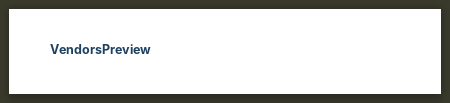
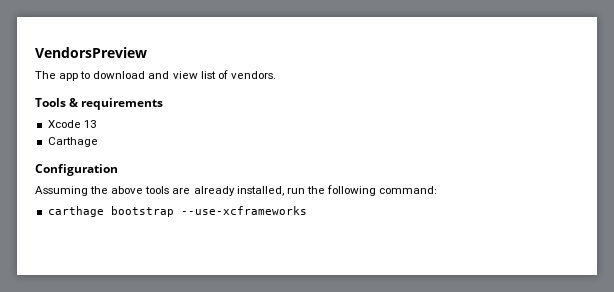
+ The app to download and view list of vendors.
+ Tools & requirements
+ Xcode 13
+ Carthage
+ Configuration
+ Assuming the above tools are already installed, run the following command:
+ carthage bootstrap --use-xcframeworks

